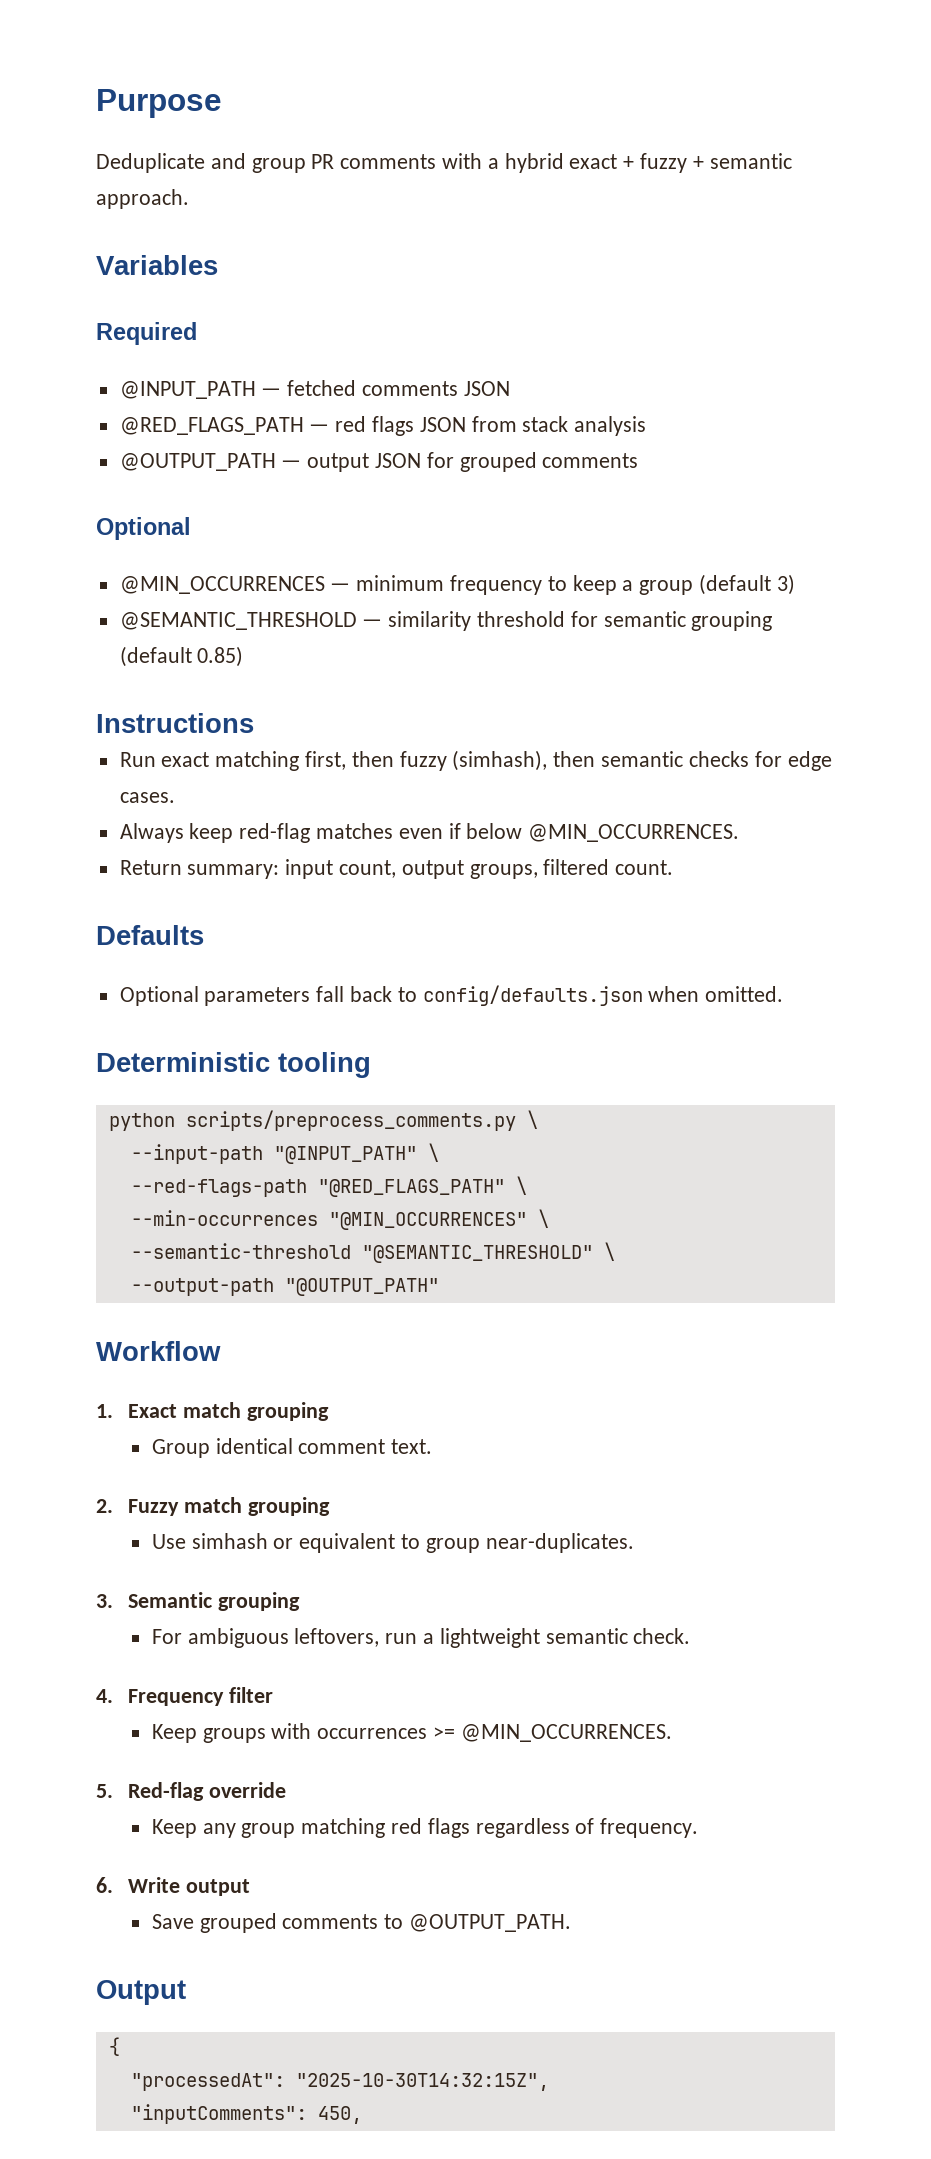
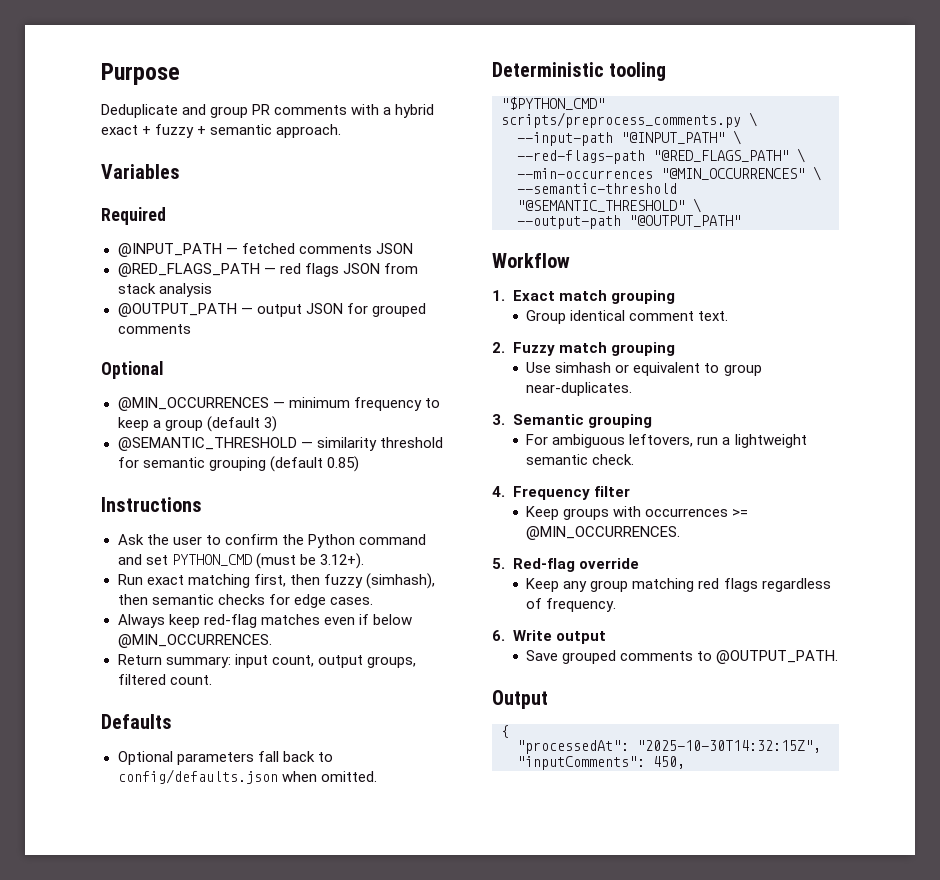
+ Ask the user to confirm the Python command and set PYTHON_CMD (must be 3.12+).
- python scripts/preprocess_comments.py \
+ "$PYTHON_CMD" scripts/preprocess_comments.py \

